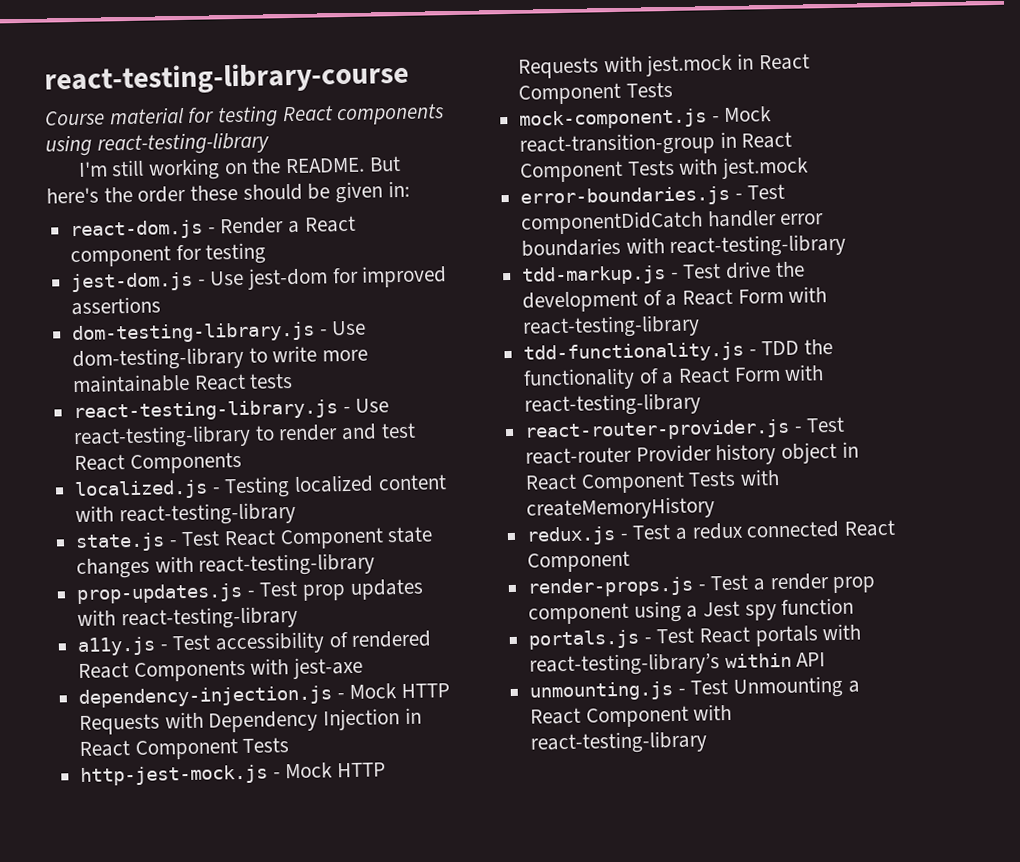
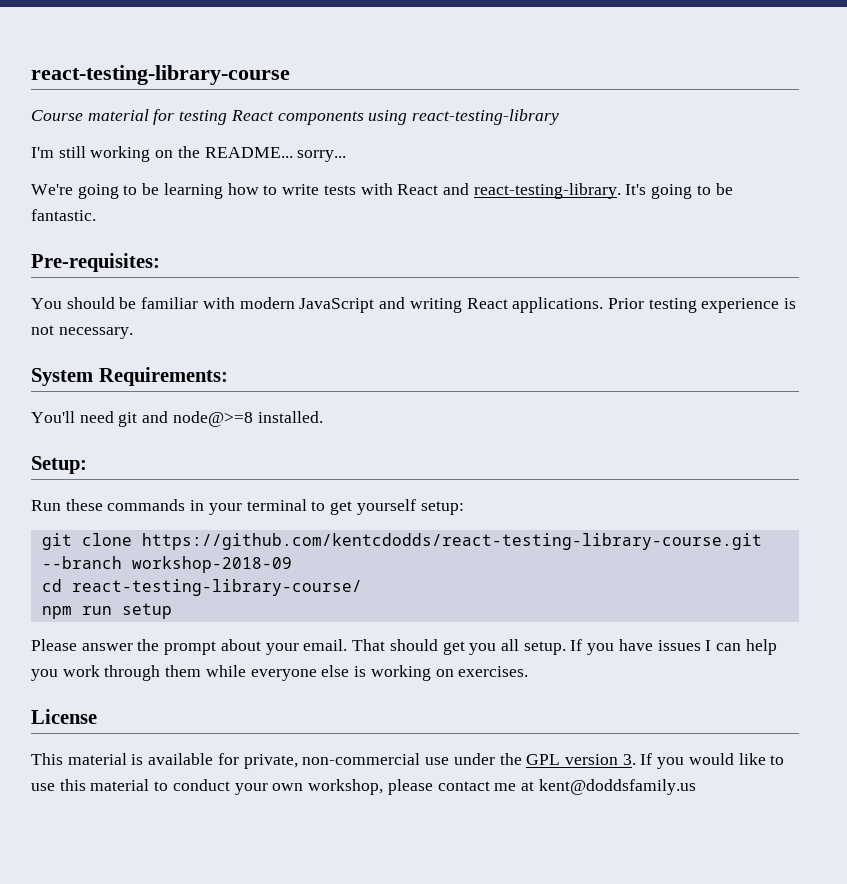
- I'm still working on the README. But here's the order these should be given in:
- react-dom.js - Render a React component for testing
- jest-dom.js - Use jest-dom for improved assertions
- dom-testing-library.js - Use dom-testing-library to write more maintainable React tests
- react-testing-library.js - Use react-testing-library to render and test React Components
- localized.js - Testing localized content with react-testing-library
- state.js - Test React Component state changes with react-testing-library
- prop-updates.js - Test prop updates with react-testing-library
- a11y.js - Test accessibility of rendered React Components with jest-axe
- dependency-injection.js - Mock HTTP Requests with Dependency Injection in React Component Tests
- http-jest-mock.js - Mock HTTP Requests with jest.mock in React Component Tests
- mock-component.js - Mock react-transition-group in React Component Tests with jest.mock
- error-boundaries.js - Test componentDidCatch handler error boundaries with react-testing-library
- tdd-markup.js - Test drive the development of a React Form with react-testing-library
- tdd-functionality.js - TDD the functionality of a React Form with react-testing-library
- react-router-provider.js - Test react-router Provider history object in React Component Tests with createMemoryHistory
- redux.js - Test a redux connected React Component
- render-props.js - Test a render prop component using a Jest spy function
- portals.js - Test React portals with react-testing-library’s within API
- unmounting.js - Test Unmounting a React Component with react-testing-library
+ I'm still working on the README... sorry...
+ We're going to be learning how to write tests with React and react-testing-library. It's going to be fantastic.
+ Pre-requisites:
+ You should be familiar with modern JavaScript and writing React applications. Prior testing experience is not necessary.
+ System Requirements:
+ You'll need git and node@>=8 installed.
+ Setup:
+ Run these commands in your terminal to get yourself setup:
+ git clone https://github.com/kentcdodds/react-testing-library-course.git --branch workshop-2018-09
+ cd react-testing-library-course/
+ npm run setup
+ Please answer the prompt about your email. That should get you all setup. If you have issues I can help you work through them while everyone else is working on exercises.
+ License
+ This material is available for private, non-commercial use under the GPL version 3. If you would like to use this material to conduct your own workshop, please contact me at kent@doddsfamily.us

